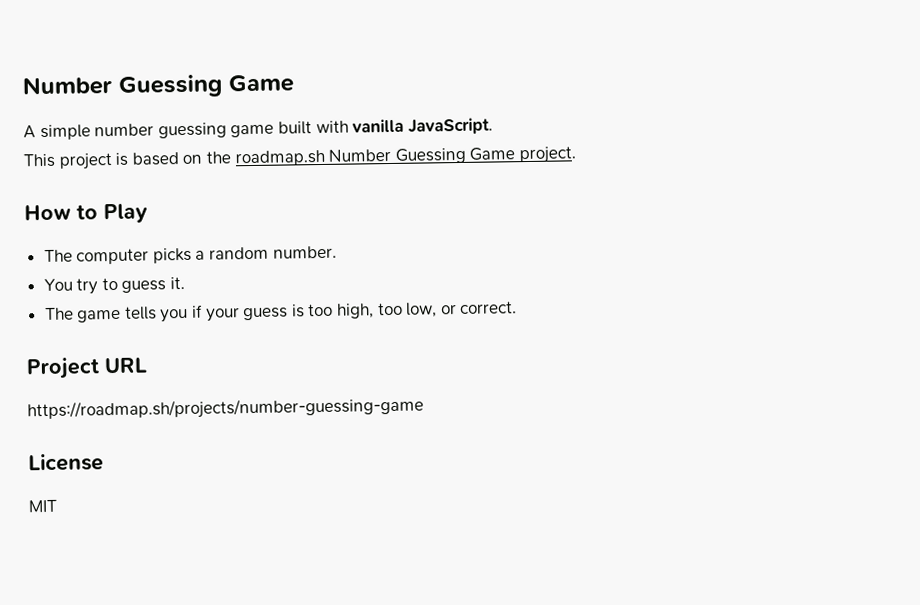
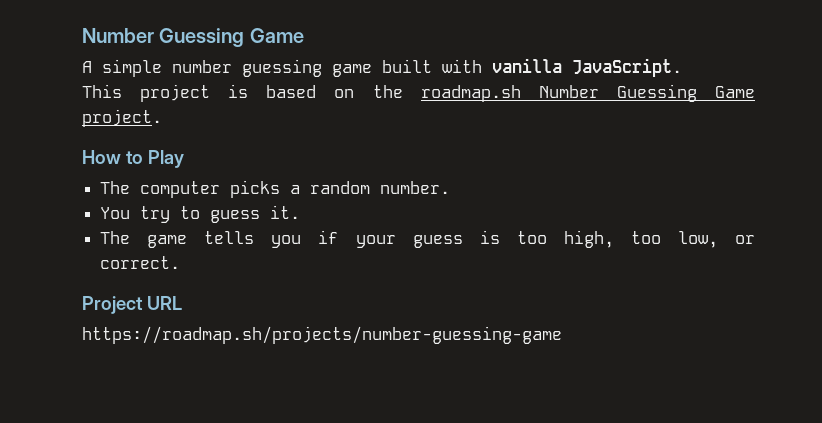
- License
- MIT

